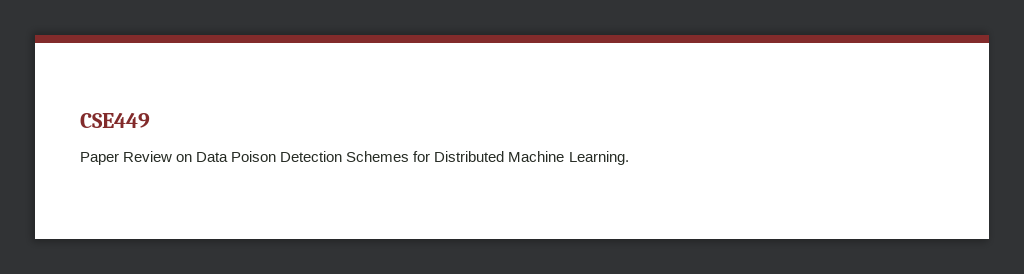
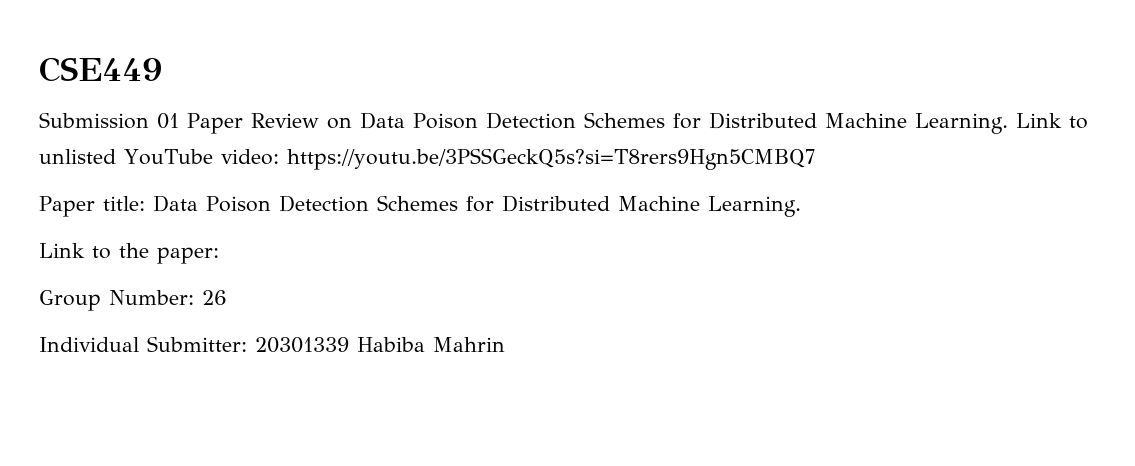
- Paper Review on Data Poison Detection Schemes for Distributed Machine Learning.
+ Submission 01 Paper Review on Data Poison Detection Schemes for Distributed Machine Learning.
+ Link to unlisted YouTube video: https://youtu.be/3PSSGeckQ5s?si=T8rers9Hgn5CMBQ7
+ Paper title: Data Poison Detection Schemes for Distributed Machine Learning.
+ Link to the paper:
+ Group Number: 26
+ Individual Submitter: 20301339 Habiba Mahrin

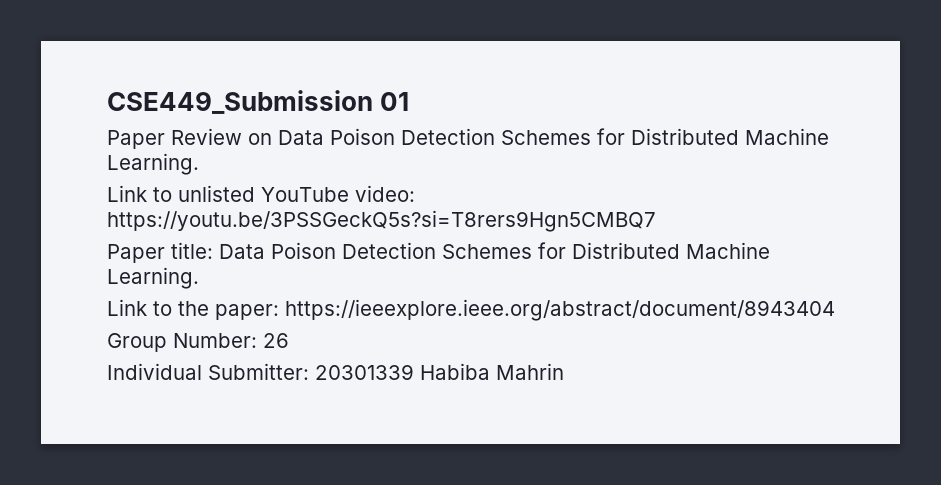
- CSE449
- Submission 01 Paper Review on Data Poison Detection Schemes for Distributed Machine Learning. Link to unlisted YouTube video: https://youtu.be/3PSSGeckQ5s?si=T8rers9Hgn5CMBQ7
+ CSE449_Submission 01
+ Paper Review on Data Poison Detection Schemes for Distributed Machine Learning.
+ Link to unlisted YouTube video: https://youtu.be/3PSSGeckQ5s?si=T8rers9Hgn5CMBQ7
- Link to the paper:
+ Link to the paper: https://ieeexplore.ieee.org/abstract/document/8943404

